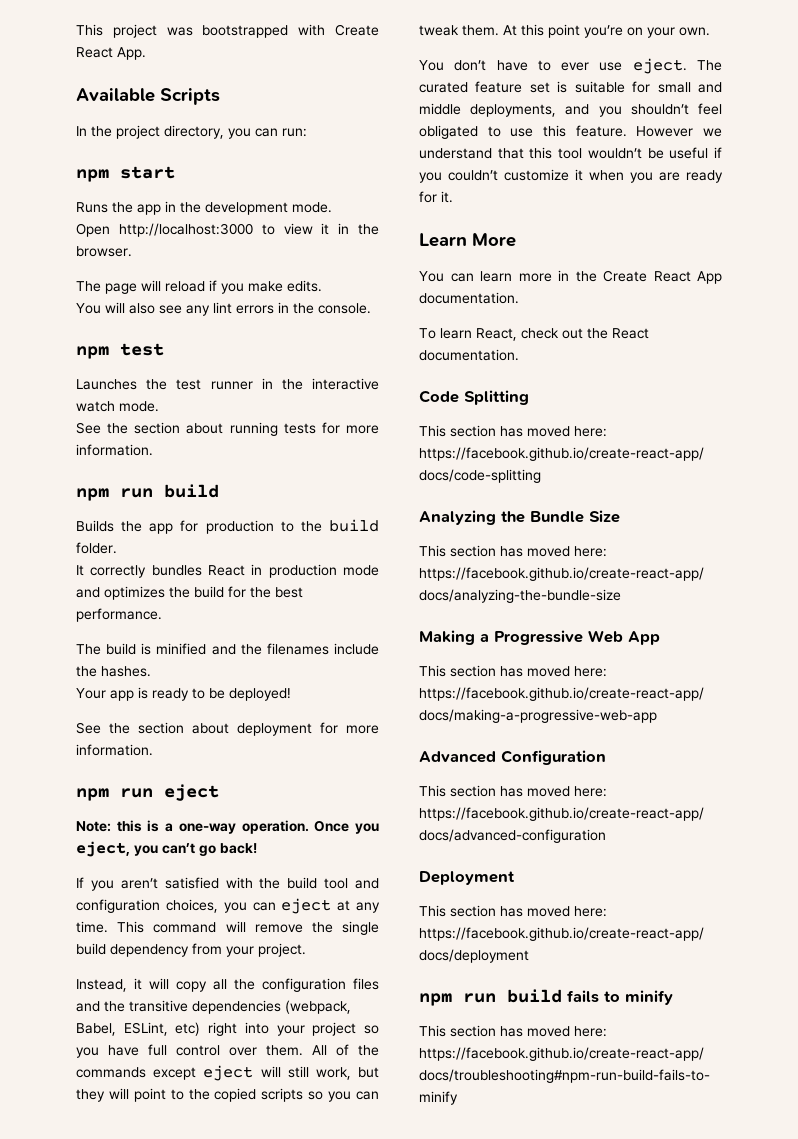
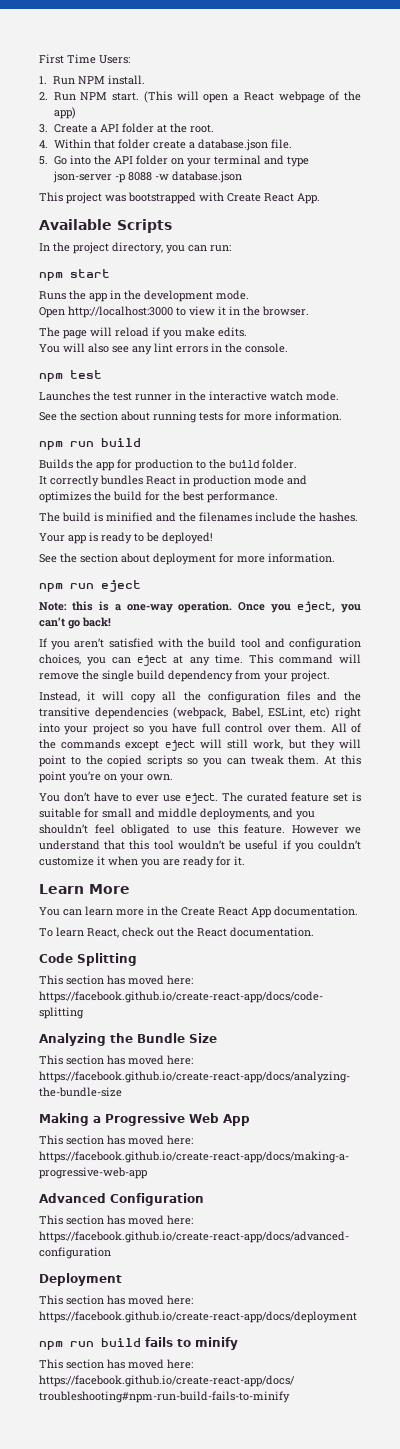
+ First Time Users:
+ 1. Run NPM install.
+ 2. Run NPM start. (This will open a React webpage of the app)
+ 3. Create a API folder at the root.
+ 4. Within that folder create a database.json file.
+ 5. Go into the API folder on your terminal and type json-server -p 8088 -w database.json

